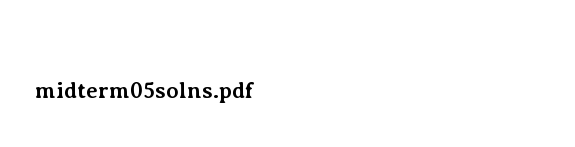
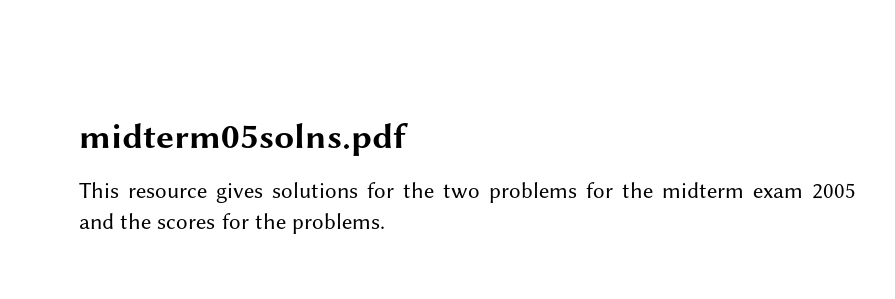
+ This resource gives solutions for the two problems for the midterm exam 2005 and the scores for the problems.

